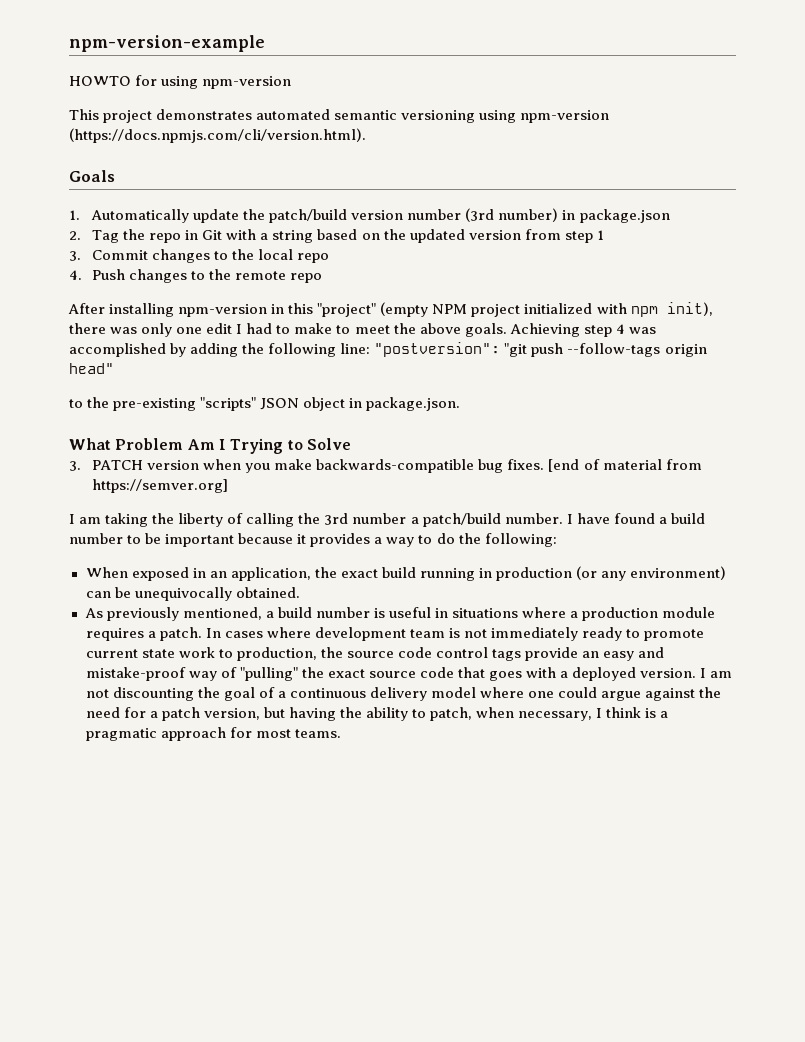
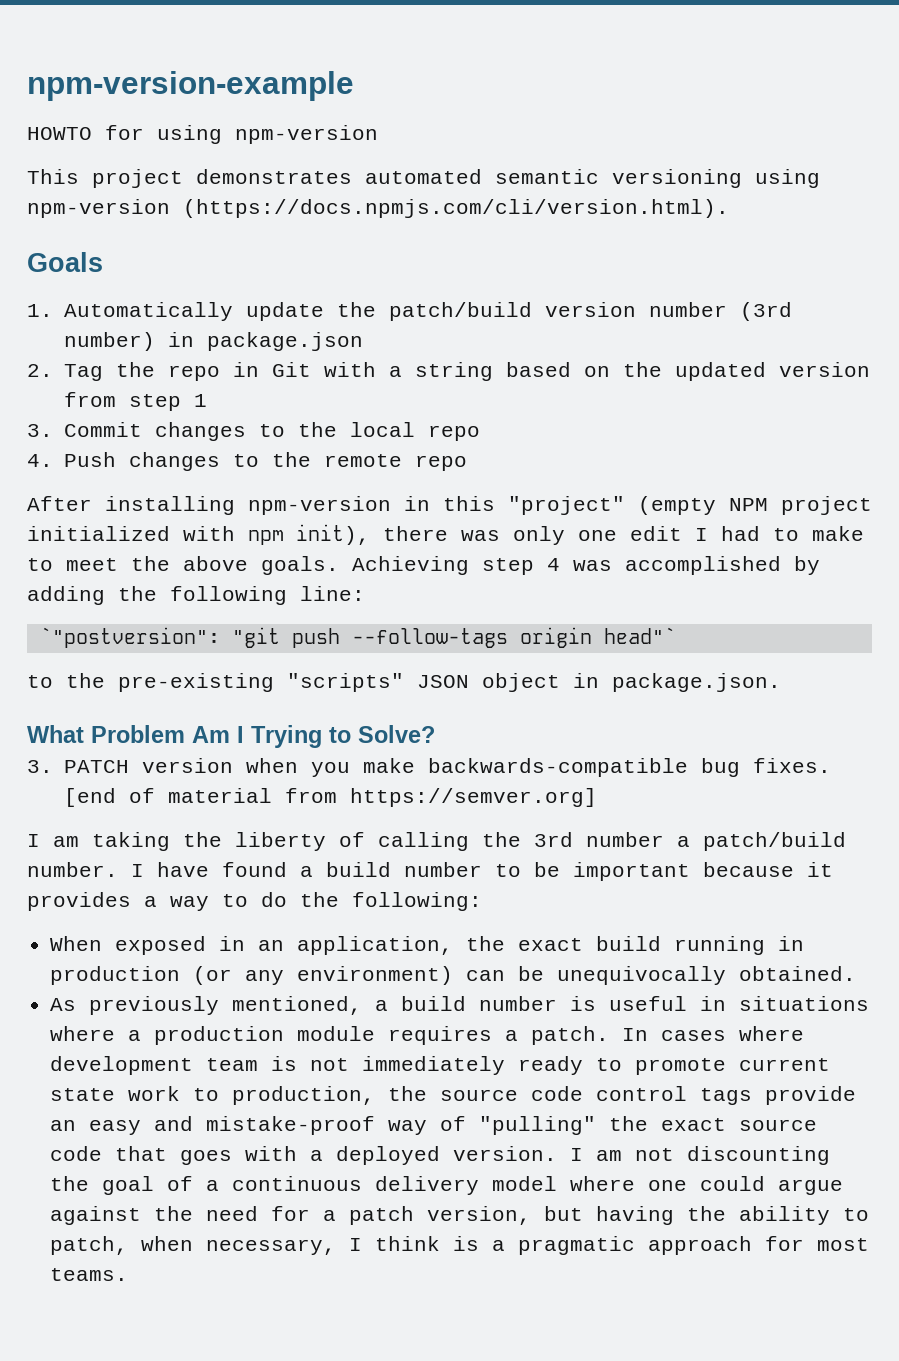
- Achieving step 4 was accomplished by adding the following line: "postversion": "git push --follow-tags origin head"
+ Achieving step 4 was accomplished by adding the following line:
+ `"postversion": "git push --follow-tags origin head"`
- What Problem Am I Trying to Solve
+ What Problem Am I Trying to Solve?

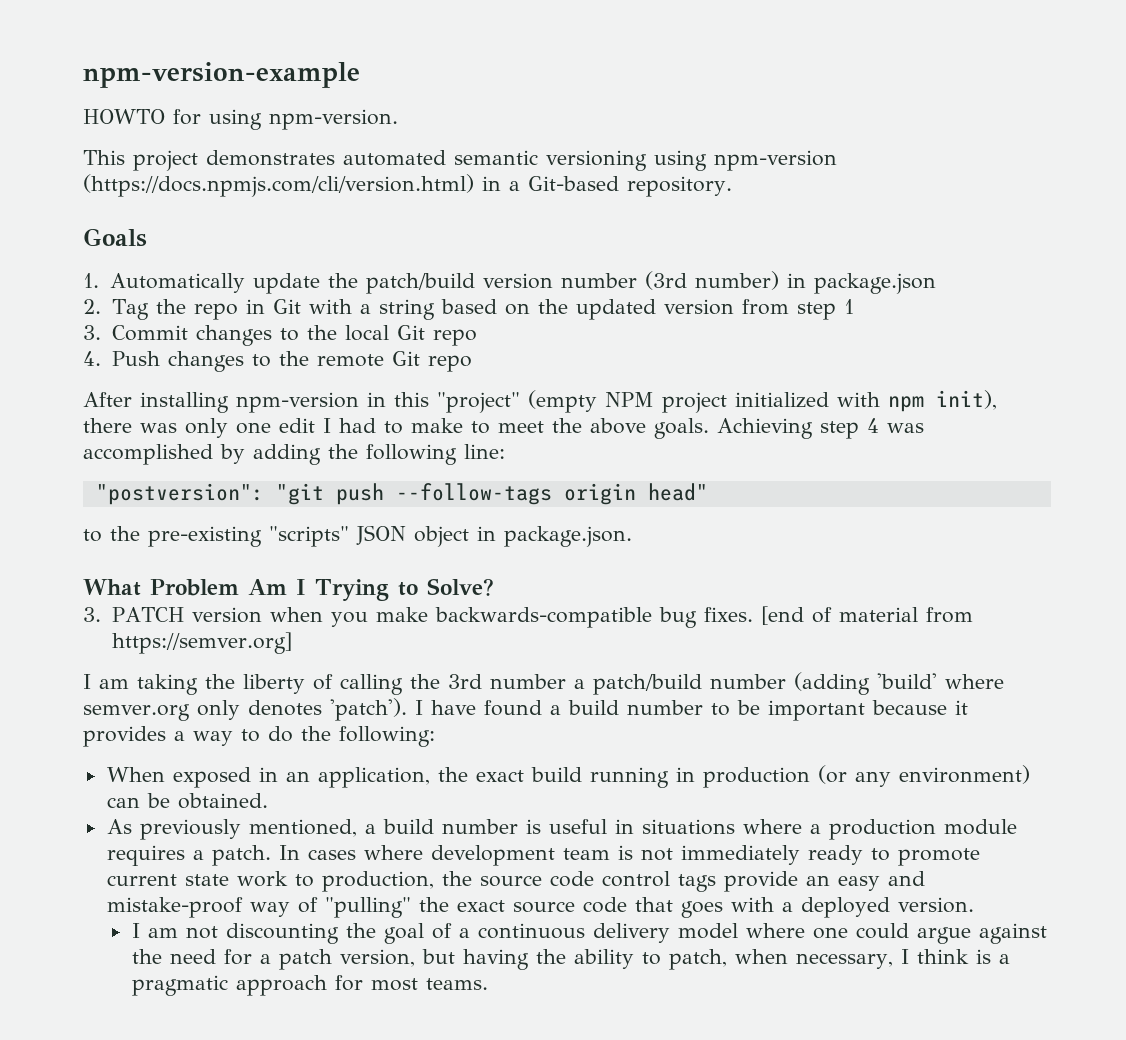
- HOWTO for using npm-version
+ HOWTO for using npm-version.
- This project demonstrates automated semantic versioning using npm-version (https://docs.npmjs.com/cli/version.html).
+ This project demonstrates automated semantic versioning using npm-version (https://docs.npmjs.com/cli/version.html) in a Git-based repository.
- 3. Commit changes to the local repo
+ 3. Commit changes to the local Git repo
- 4. Push changes to the remote repo
+ 4. Push changes to the remote Git repo
- `"postversion": "git push --follow-tags origin head"`
+ "postversion": "git push --follow-tags origin head"
- I am taking the liberty of calling the 3rd number a patch/build number.
+ I am taking the liberty of calling the 3rd number a patch/build number (adding 'build' where semver.org only denotes 'patch').
- When exposed in an application, the exact build running in production (or any environment) can be unequivocally obtained.
+ When exposed in an application, the exact build running in production (or any environment) can be obtained.
- In cases where development team is not immediately ready to promote current state work to production, the source code control tags provide an easy and mistake-proof way of "pulling" the exact source code that goes with a deployed version. I am not discounting the goal of a continuous delivery model where one could argue against the need for a patch version, but having the ability to patch, when necessary, I think is a pragmatic approach for most teams.
+ In cases where development team is not immediately ready to promote current state work to production, the source code control tags provide an easy and mistake-proof way of "pulling" the exact source code that goes with a deployed version.
+ I am not discounting the goal of a continuous delivery model where one could argue against the need for a patch version, but having the ability to patch, when necessary, I think is a pragmatic approach for most teams.

